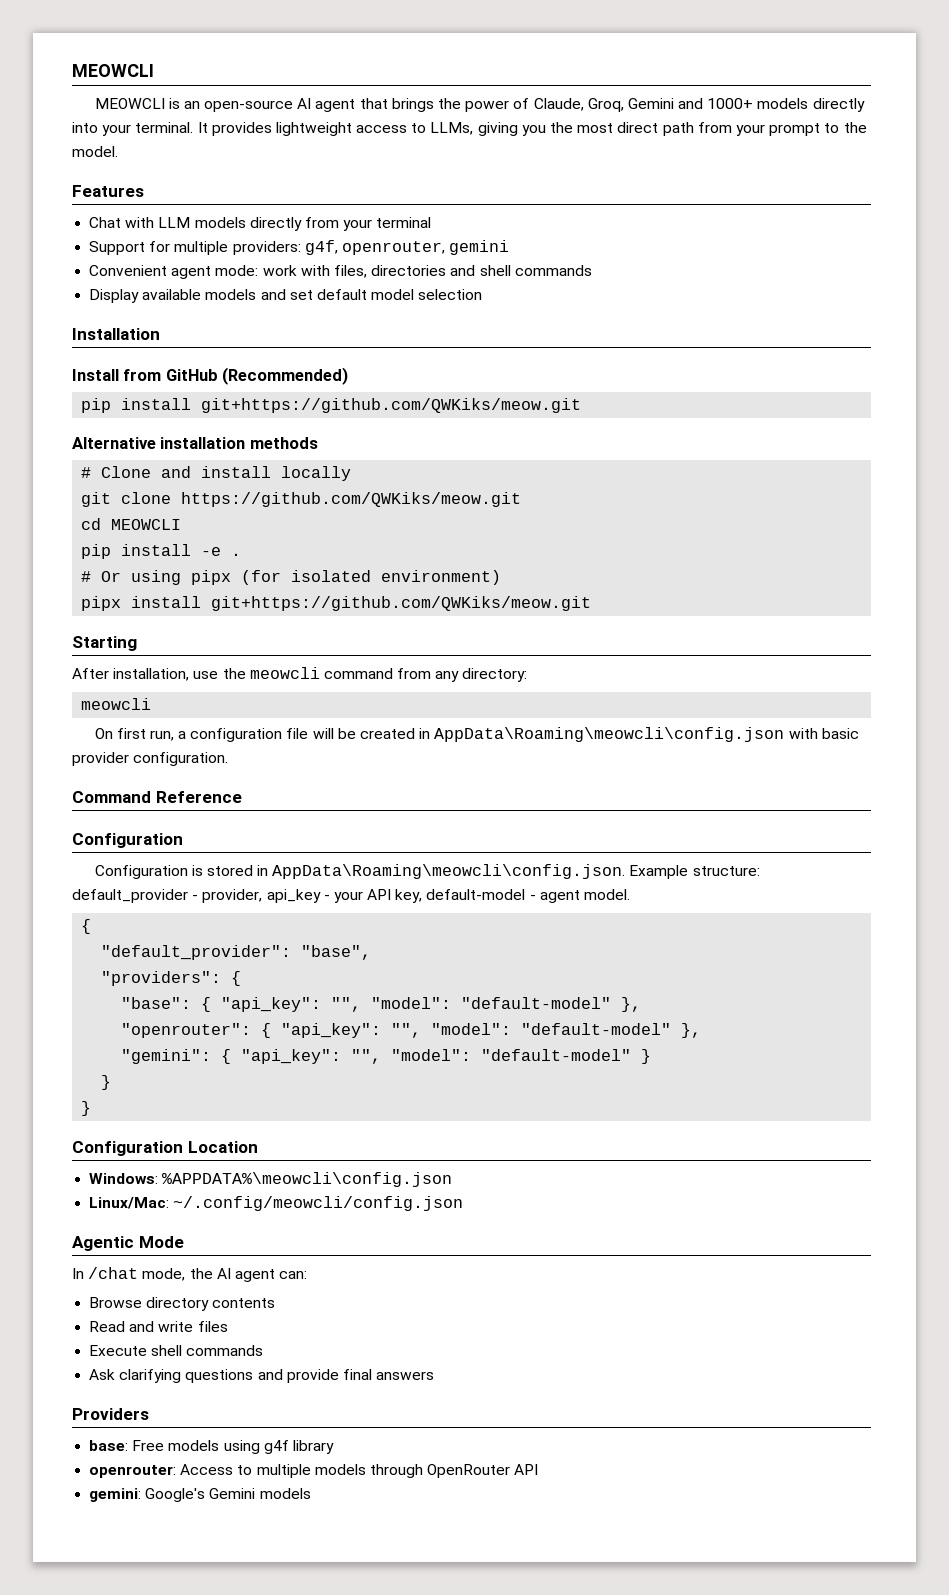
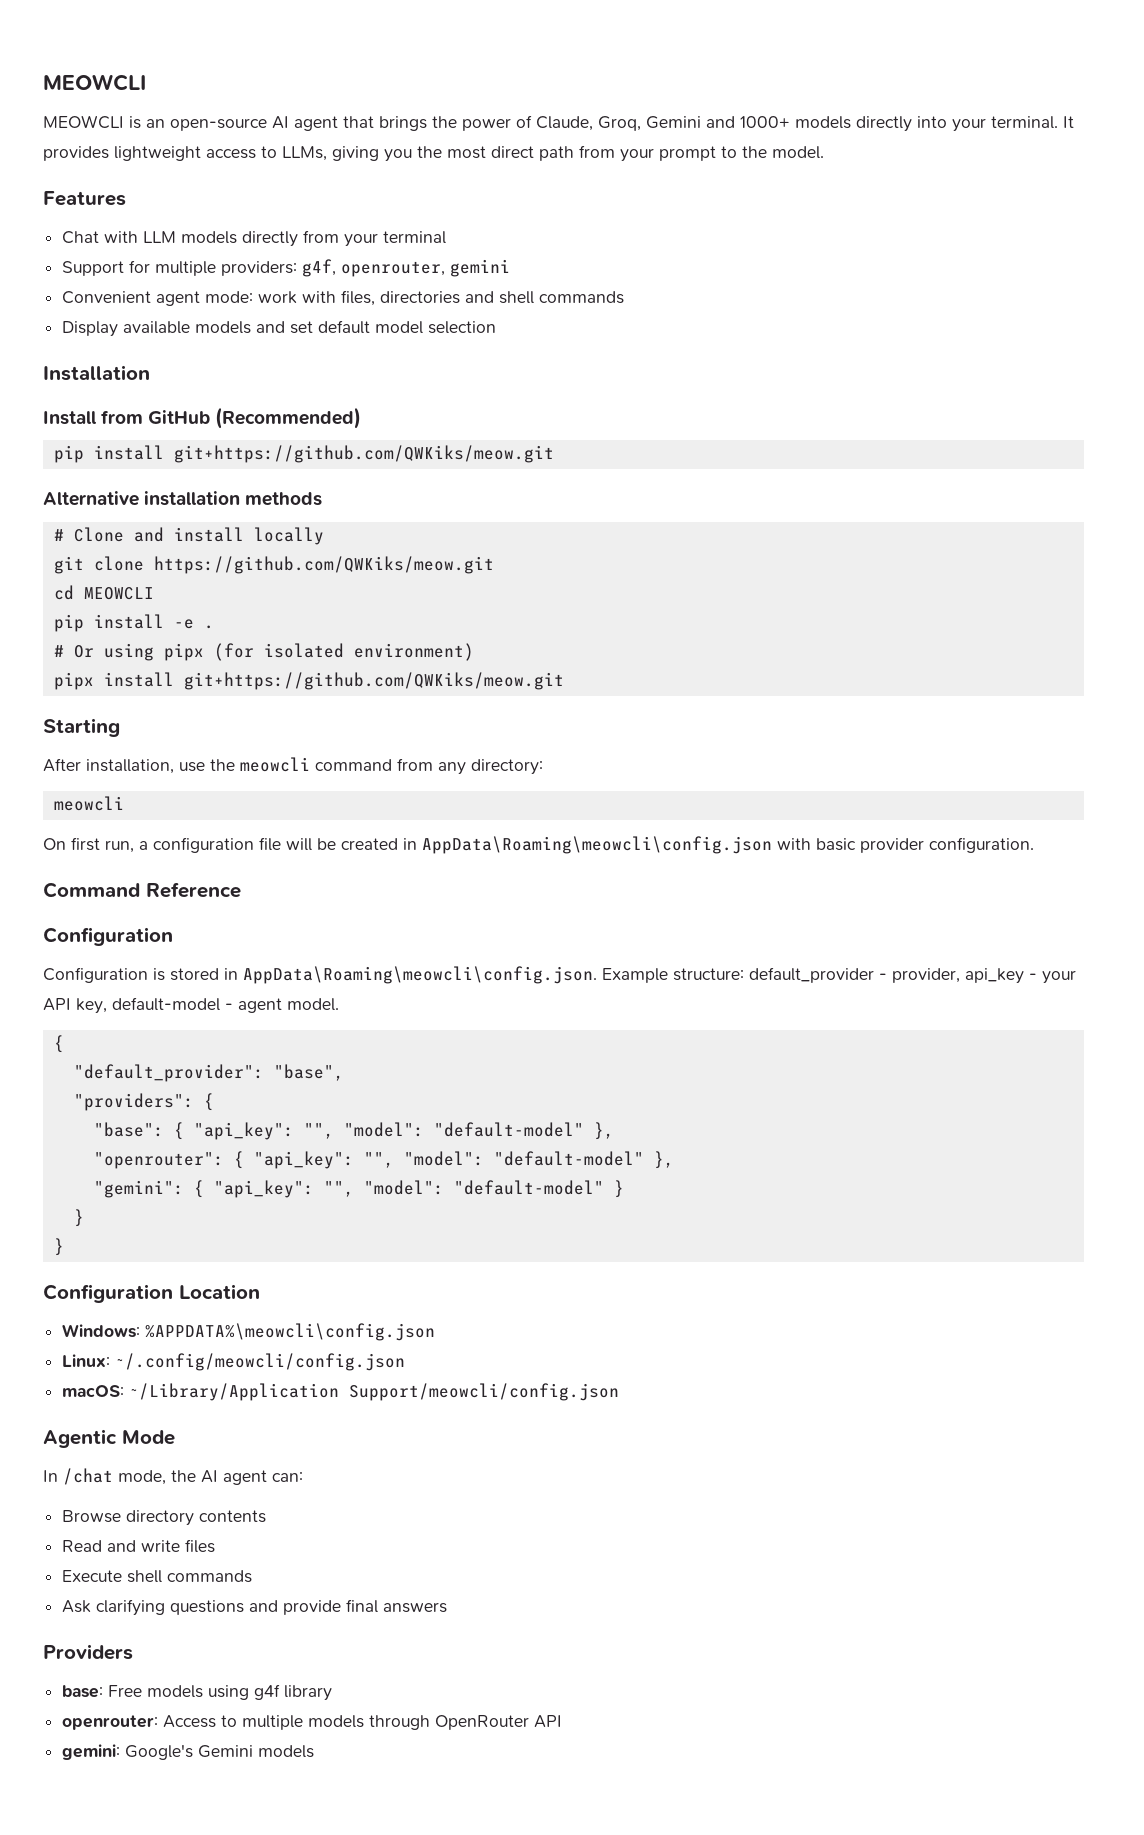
- Linux/Mac: ~/.config/meowcli/config.json
+ Linux: ~/.config/meowcli/config.json
+ macOS: ~/Library/Application Support/meowcli/config.json

